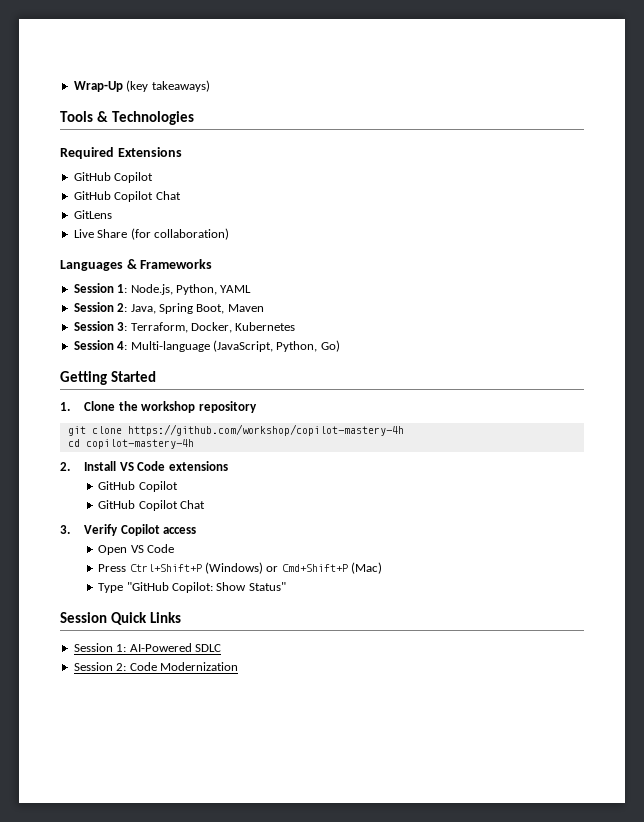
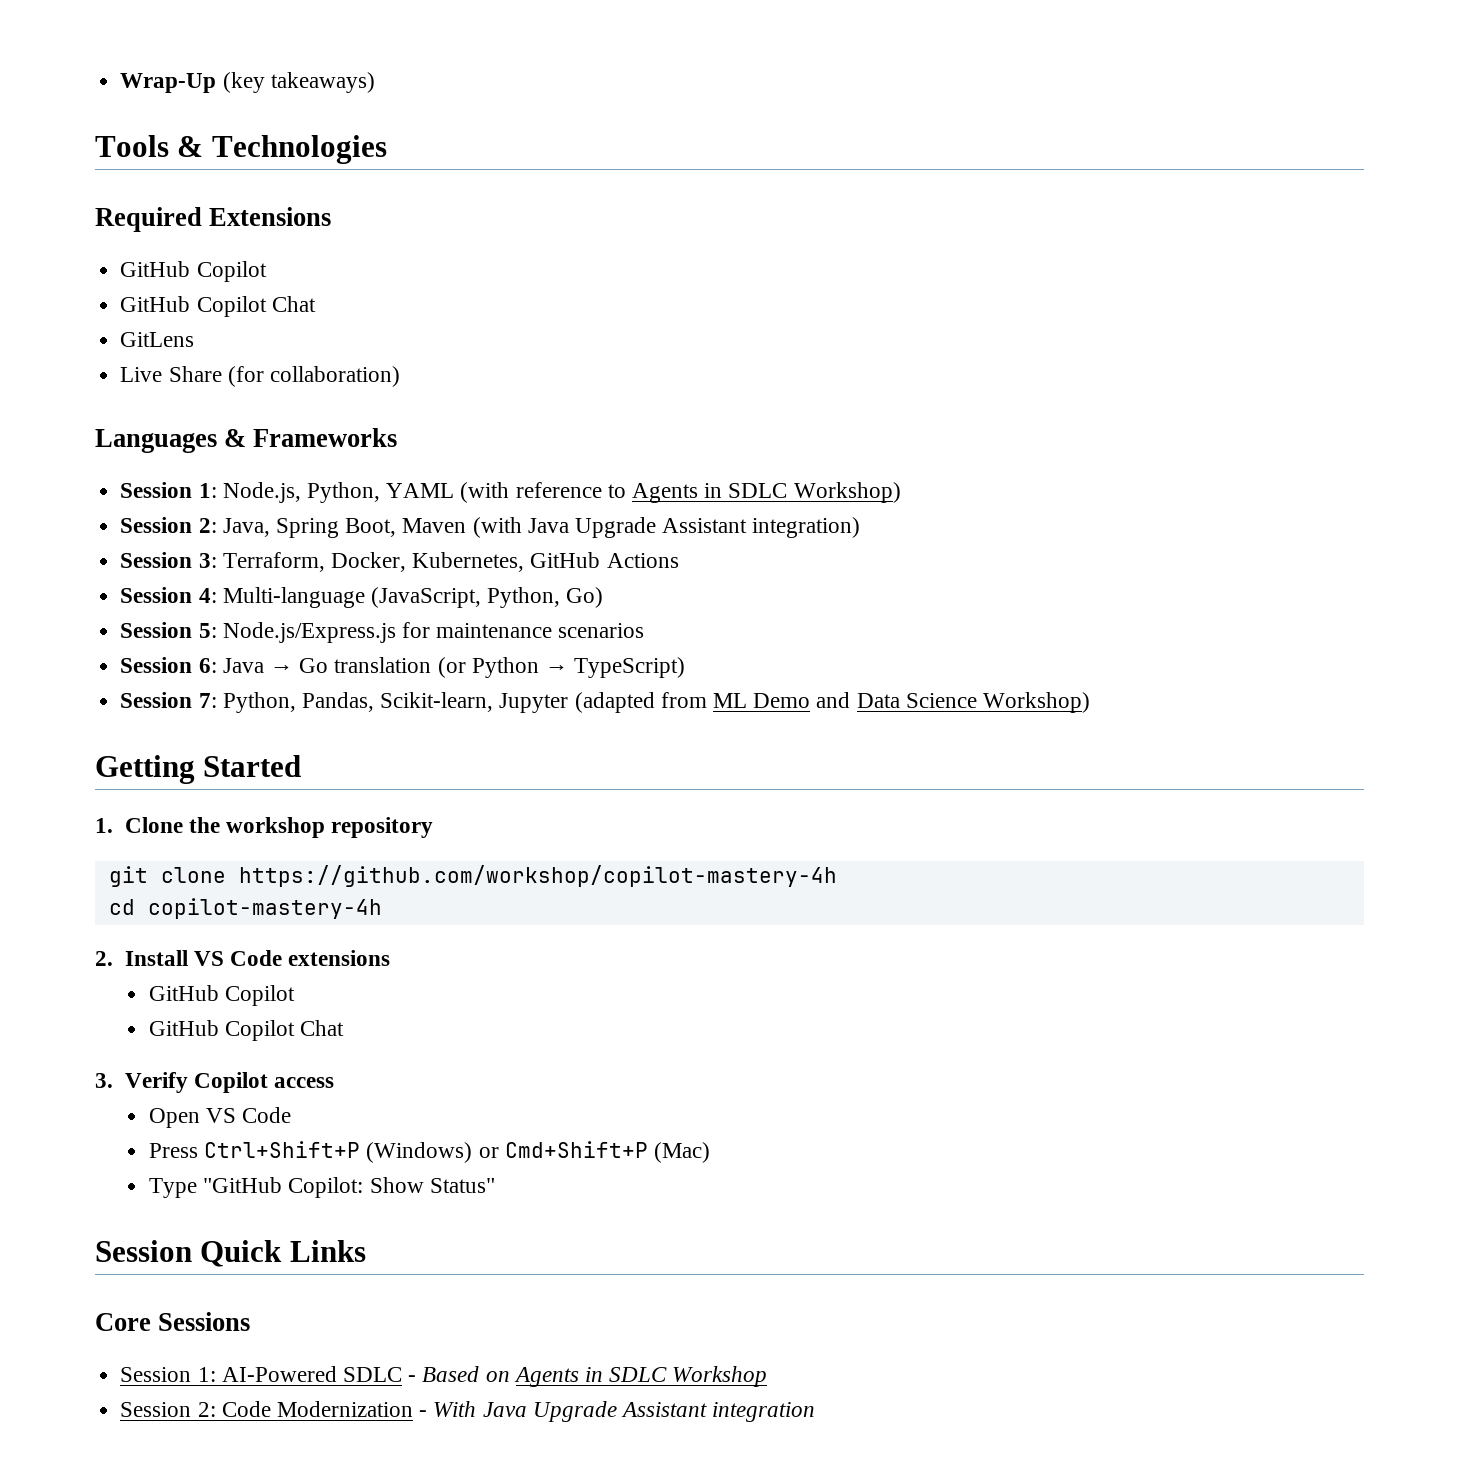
- Session 1: Node.js, Python, YAML
+ Session 1: Node.js, Python, YAML (with reference to Agents in SDLC Workshop)
- Session 2: Java, Spring Boot, Maven
+ Session 2: Java, Spring Boot, Maven (with Java Upgrade Assistant integration)
- Session 3: Terraform, Docker, Kubernetes
+ Session 3: Terraform, Docker, Kubernetes, GitHub Actions
+ Session 5: Node.js/Express.js for maintenance scenarios
+ Session 6: Java → Go translation (or Python → TypeScript)
+ Session 7: Python, Pandas, Scikit-learn, Jupyter (adapted from ML Demo and Data Science Workshop)
+ Core Sessions
- Session 1: AI-Powered SDLC
- Session 2: Code Modernization
+ Session 1: AI-Powered SDLC - Based on Agents in SDLC Workshop
+ Session 2: Code Modernization - With Java Upgrade Assistant integration

